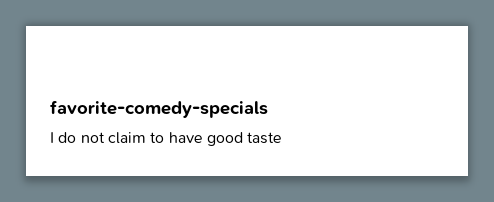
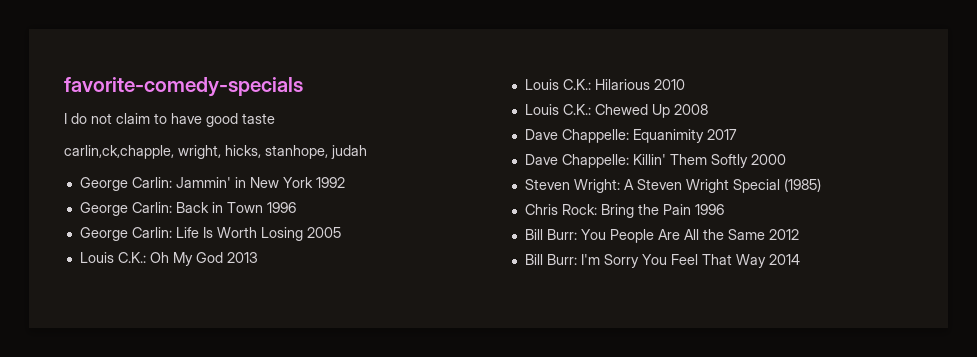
+ carlin,ck,chapple, wright, hicks, stanhope, judah
+ George Carlin: Jammin' in New York 1992
+ George Carlin: Back in Town 1996
+ George Carlin: Life Is Worth Losing 2005
+ Louis C.K.: Oh My God 2013
+ Louis C.K.: Hilarious 2010
+ Louis C.K.: Chewed Up 2008
+ Dave Chappelle: Equanimity 2017
+ Dave Chappelle: Killin' Them Softly 2000
+ Steven Wright: A Steven Wright Special (1985)
+ Chris Rock: Bring the Pain 1996
+ Bill Burr: You People Are All the Same 2012
+ Bill Burr: I'm Sorry You Feel That Way 2014

